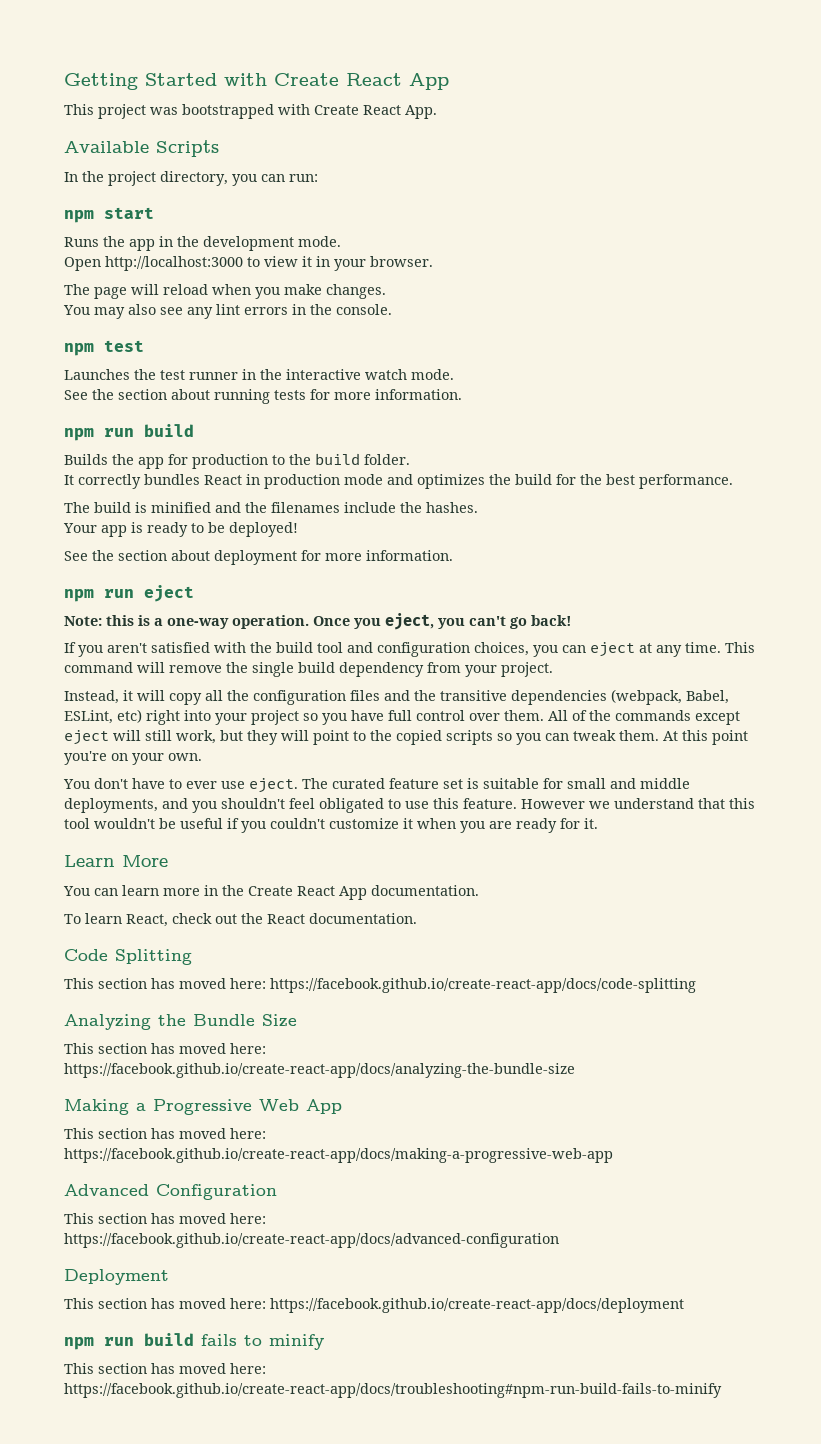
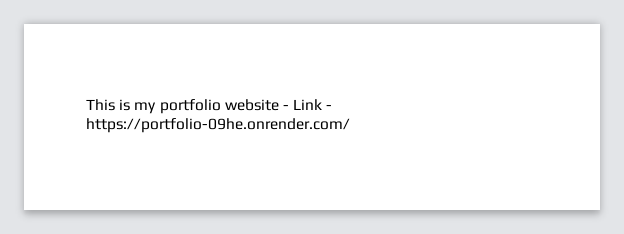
- Getting Started with Create React App
- This project was bootstrapped with Create React App.
- Available Scripts
- In the project directory, you can run:
- npm start
- Runs the app in the development mode.
- Open http://localhost:3000 to view it in your browser.
- The page will reload when you make changes.
- You may also see any lint errors in the console.
- npm test
- Launches the test runner in the interactive watch mode.
- See the section about running tests for more information.
- npm run build
- Builds the app for production to the build folder.
- It correctly bundles React in production mode and optimizes the build for the best performance.
- The build is minified and the filenames include the hashes.
- Your app is ready to be deployed!
- See the section about deployment for more information.
- npm run eject
- Note: this is a one-way operation. Once you eject, you can't go back!
- If you aren't satisfied with the build tool and configuration choices, you can eject at any time. This command will remove the single build dependency from your project.
- Instead, it will copy all the configuration files and the transitive dependencies (webpack, Babel, ESLint, etc) right into your project so you have full control over them. All of the commands except eject will still work, but they will point to the copied scripts so you can tweak them. At this point you're on your own.
- You don't have to ever use eject. The curated feature set is suitable for small and middle deployments, and you shouldn't feel obligated to use this feature. However we understand that this tool wouldn't be useful if you couldn't customize it when you are ready for it.
- Learn More
- You can learn more in the Create React App documentation.
- To learn React, check out the React documentation.
- Code Splitting
- This section has moved here: https://facebook.github.io/create-react-app/docs/code-splitting
- Analyzing the Bundle Size
- This section has moved here: https://facebook.github.io/create-react-app/docs/analyzing-the-bundle-size
- Making a Progressive Web App
- This section has moved here: https://facebook.github.io/create-react-app/docs/making-a-progressive-web-app
- Advanced Configuration
- This section has moved here: https://facebook.github.io/create-react-app/docs/advanced-configuration
- Deployment
- This section has moved here: https://facebook.github.io/create-react-app/docs/deployment
- npm run build fails to minify
- This section has moved here: https://facebook.github.io/create-react-app/docs/troubleshooting#npm-run-build-fails-to-minify
+ This is my portfolio website - Link - https://portfolio-09he.onrender.com/

